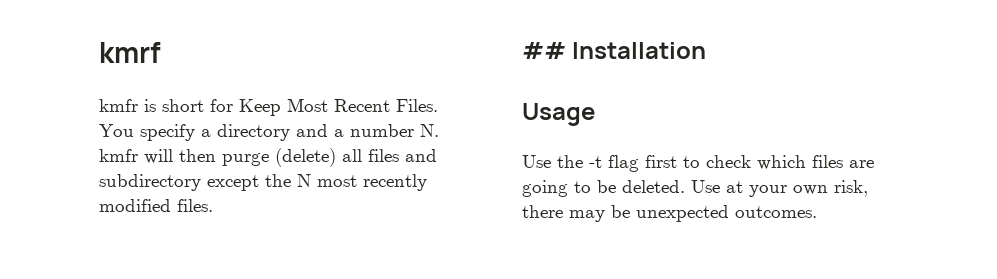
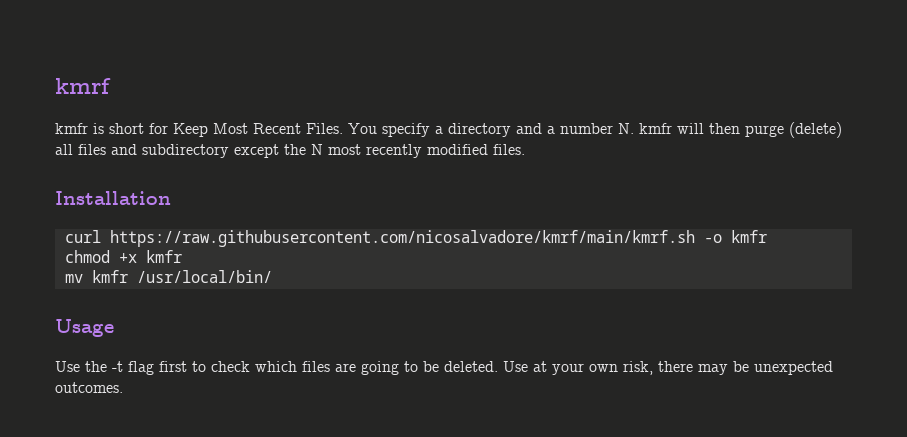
- ## Installation
+ Installation
+ curl https://raw.githubusercontent.com/nicosalvadore/kmrf/main/kmrf.sh -o kmfr
+ chmod +x kmfr
+ mv kmfr /usr/local/bin/

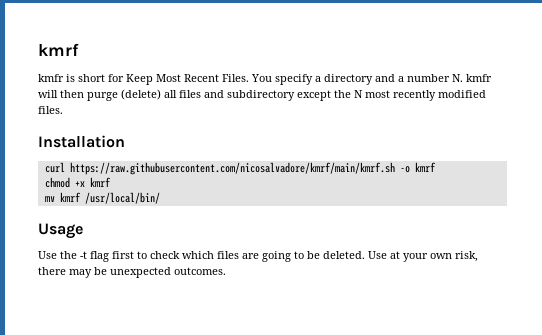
- curl https://raw.githubusercontent.com/nicosalvadore/kmrf/main/kmrf.sh -o kmfr
+ curl https://raw.githubusercontent.com/nicosalvadore/kmrf/main/kmrf.sh -o kmrf
- chmod +x kmfr
+ chmod +x kmrf
- mv kmfr /usr/local/bin/
+ mv kmrf /usr/local/bin/

